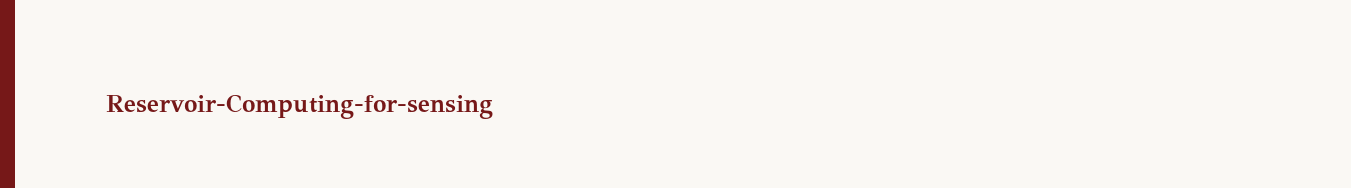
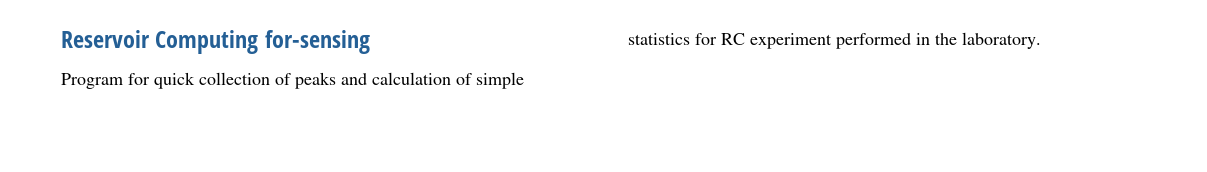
- Reservoir-Computing-for-sensing
+ Reservoir Computing for-sensing
+ Program for quick collection of peaks and calculation of simple statistics for RC experiment performed in the laboratory.

